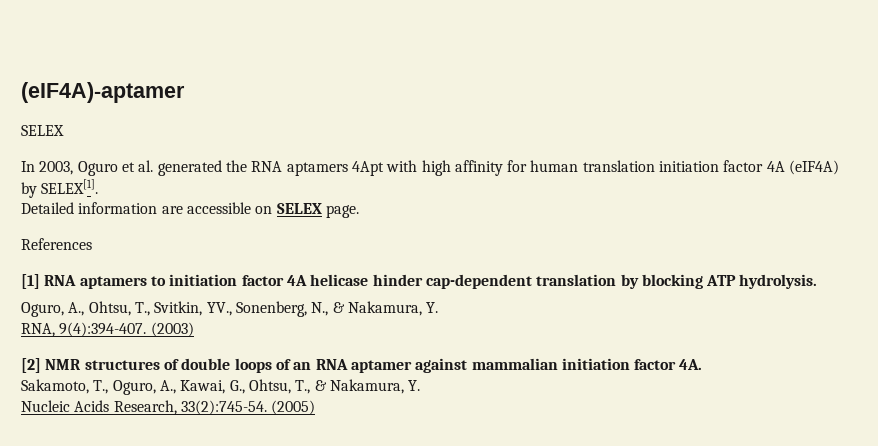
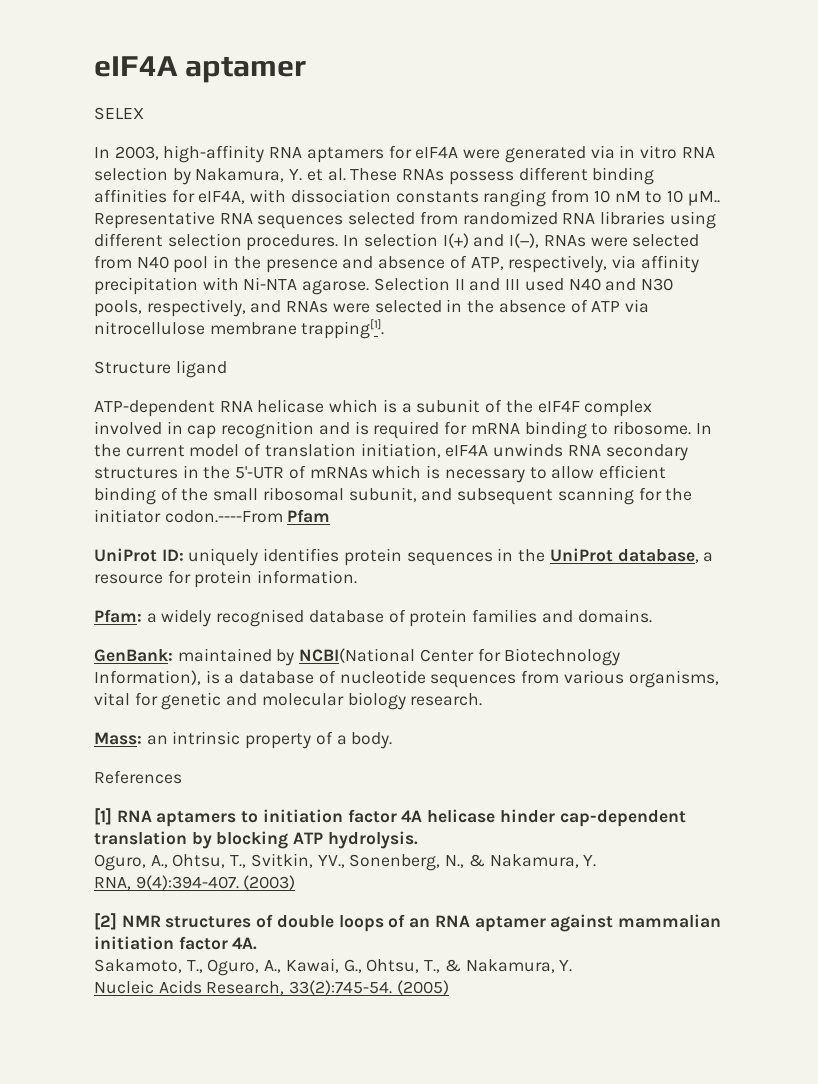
- (eIF4A)-aptamer
+ eIF4A aptamer
- In 2003, Oguro et al. generated the RNA aptamers 4Apt with high affinity for human translation initiation factor 4A (eIF4A) by SELEX[1].
- Detailed information are accessible on SELEX page.
+ In 2003, high-affinity RNA aptamers for eIF4A were generated via in vitro RNA selection by Nakamura, Y. et al. These RNAs possess different binding affinities for eIF4A, with dissociation constants ranging from 10 nM to 10 μM.. Representative RNA sequences selected from randomized RNA libraries using different selection procedures. In selection I(+) and I(−), RNAs were selected from N40 pool in the presence and absence of ATP, respectively, via affinity precipitation with Ni-NTA agarose. Selection II and III used N40 and N30 pools, respectively, and RNAs were selected in the absence of ATP via nitrocellulose membrane trapping[1].
+ Structure ligand
+ ATP-dependent RNA helicase which is a subunit of the eIF4F complex involved in cap recognition and is required for mRNA binding to ribosome. In the current model of translation initiation, eIF4A unwinds RNA secondary structures in the 5'-UTR of mRNAs which is necessary to allow efficient binding of the small ribosomal subunit, and subsequent scanning for the initiator codon.----From Pfam
+ UniProt ID: uniquely identifies protein sequences in the UniProt database, a resource for protein information.
+ Pfam: a widely recognised database of protein families and domains.
+ GenBank: maintained by NCBI(National Center for Biotechnology Information), is a database of nucleotide sequences from various organisms, vital for genetic and molecular biology research.
+ Mass: an intrinsic property of a body.

